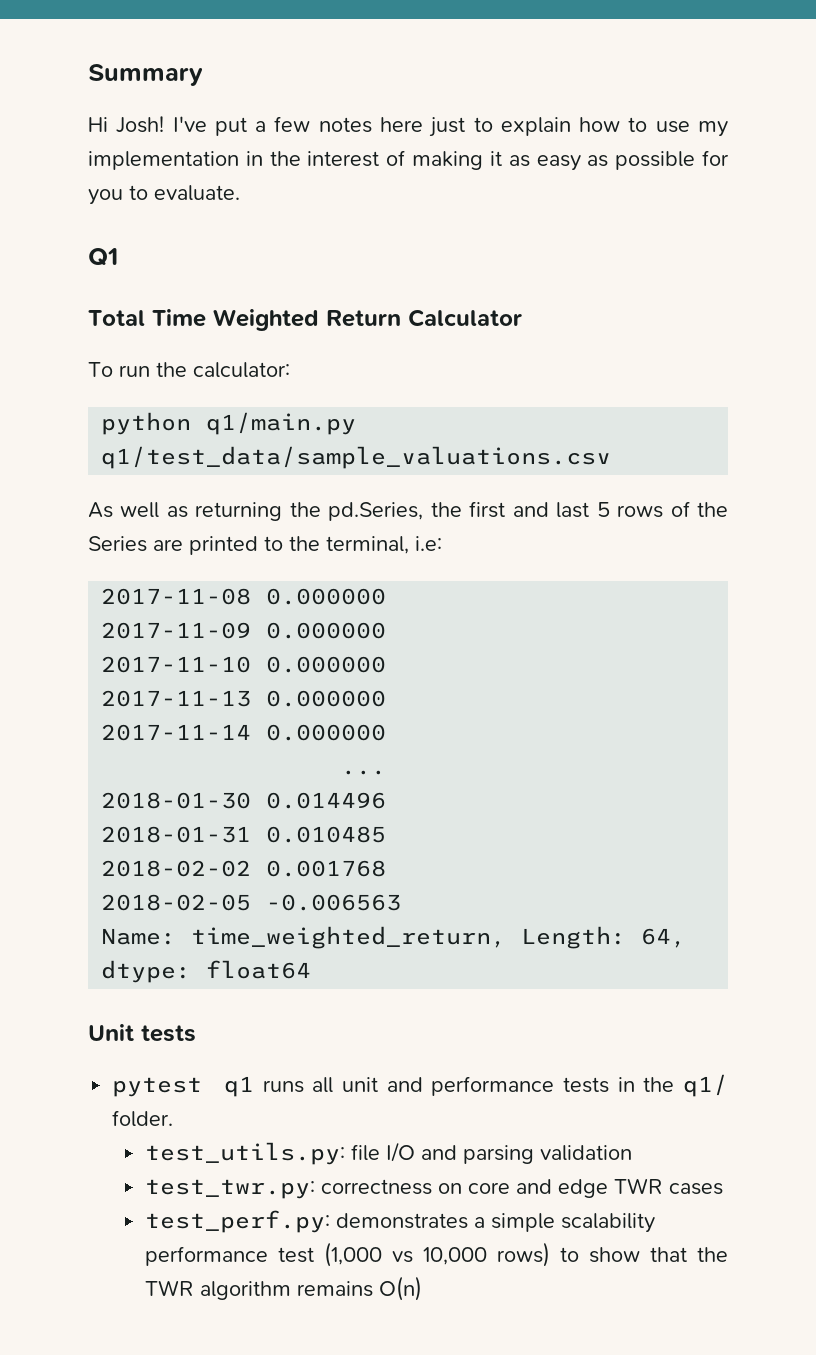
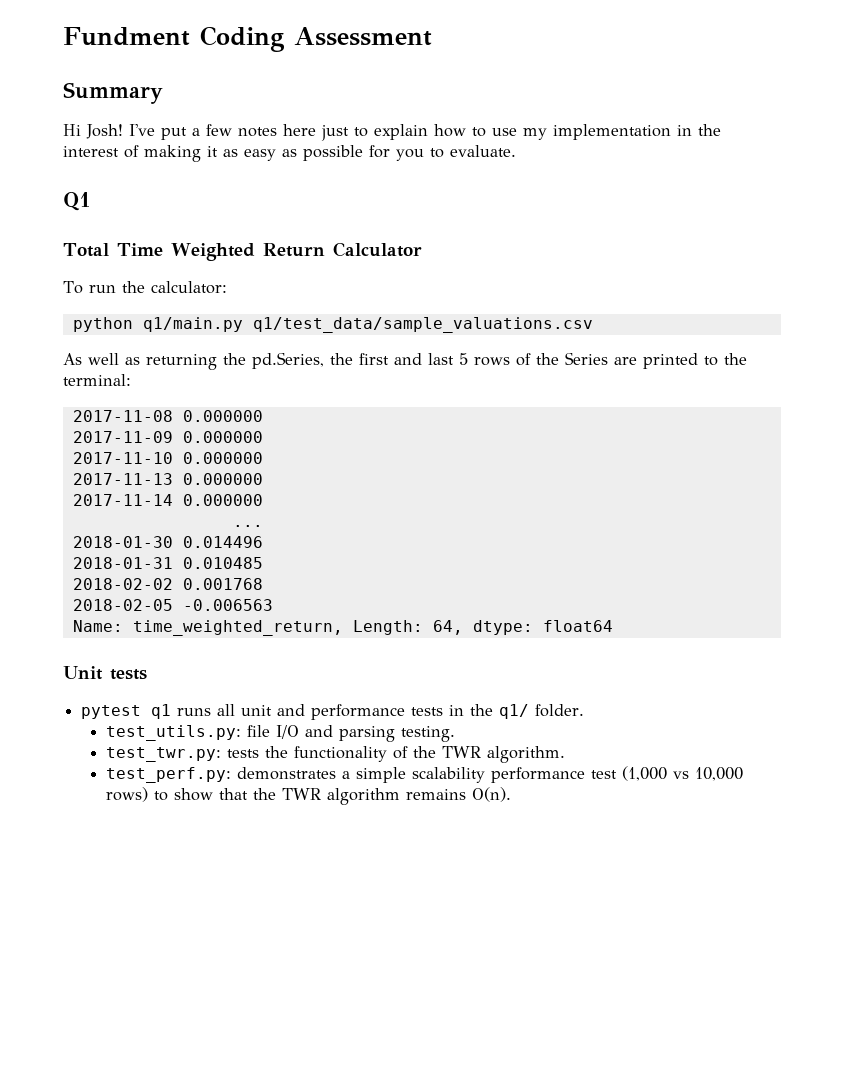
+ Fundment Coding Assessment
- As well as returning the pd.Series, the first and last 5 rows of the Series are printed to the terminal, i.e:
+ As well as returning the pd.Series, the first and last 5 rows of the Series are printed to the terminal:
- test_utils.py: file I/O and parsing validation
+ test_utils.py: file I/O and parsing testing.
- test_twr.py: correctness on core and edge TWR cases
+ test_twr.py: tests the functionality of the TWR algorithm.
- test_perf.py: demonstrates a simple scalability performance test (1,000 vs 10,000 rows) to show that the TWR algorithm remains O(n)
+ test_perf.py: demonstrates a simple scalability performance test (1,000 vs 10,000 rows) to show that the TWR algorithm remains O(n).

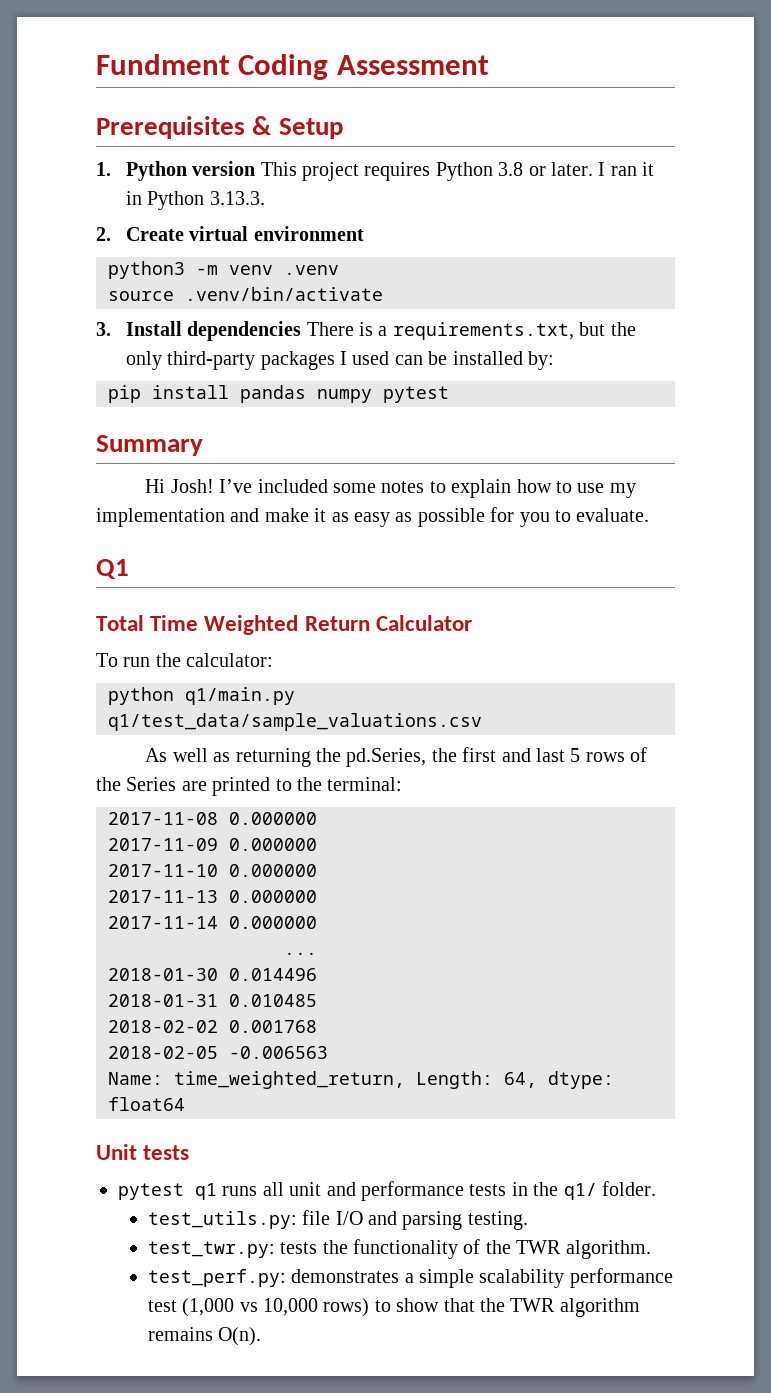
+ Prerequisites & Setup
+ 1. Python version This project requires Python 3.8 or later. I ran it in Python 3.13.3.
+ 2. Create virtual environment
+ python3 -m venv .venv
+ source .venv/bin/activate
+ 3. Install dependencies There is a requirements.txt, but the only third-party packages I used can be installed by:
+ pip install pandas numpy pytest
  Summary
- Hi Josh! I've put a few notes here just to explain how to use my implementation in the interest of making it as easy as possible for you to evaluate.
+ Hi Josh! I’ve included some notes to explain how to use my implementation and make it as easy as possible for you to evaluate.

